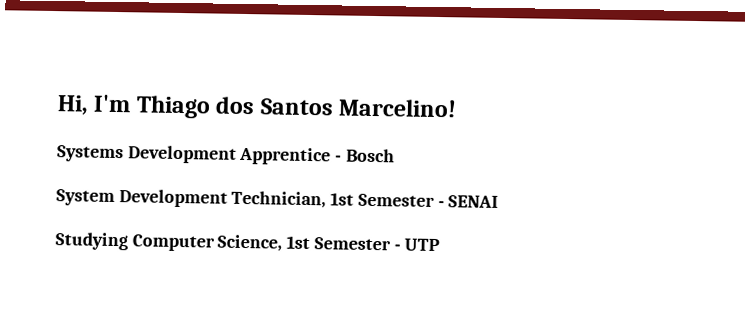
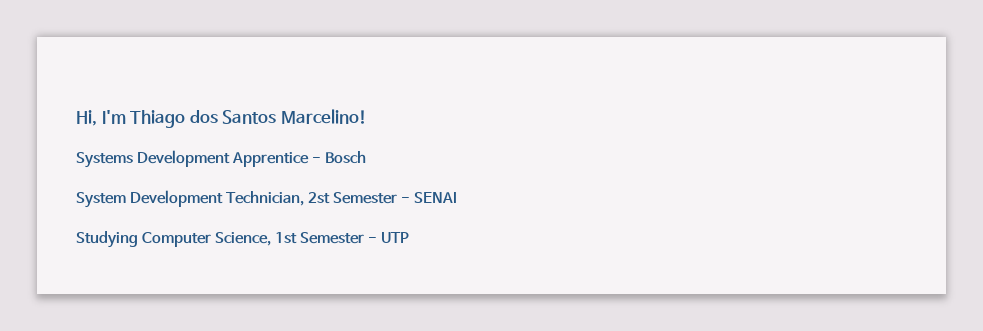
- System Development Technician, 1st Semester - SENAI
+ System Development Technician, 2st Semester - SENAI

